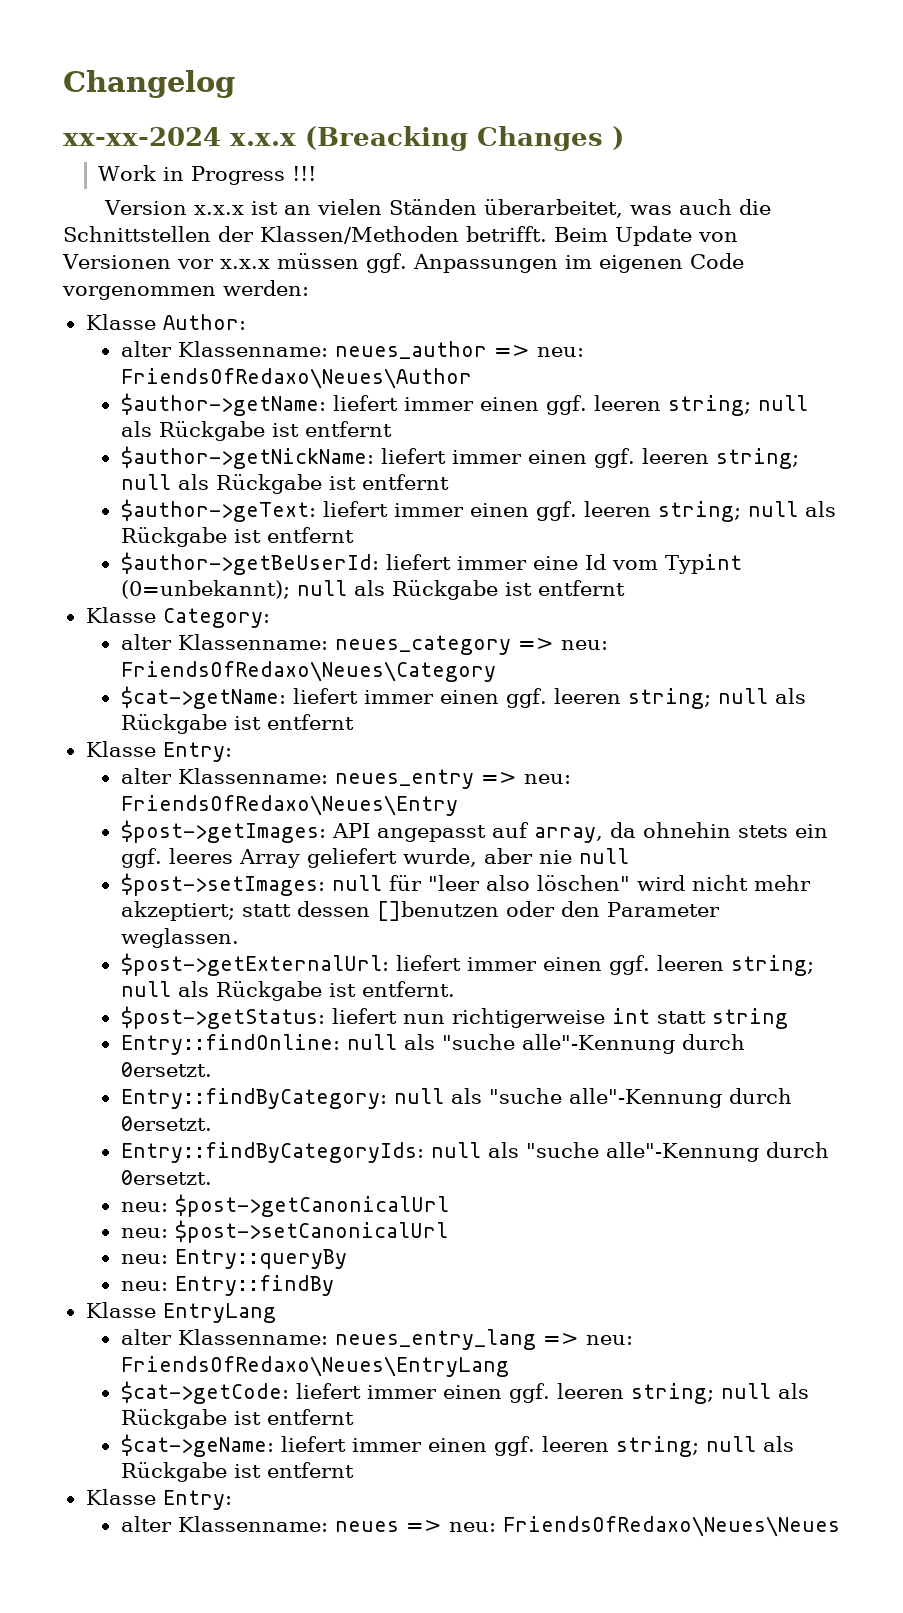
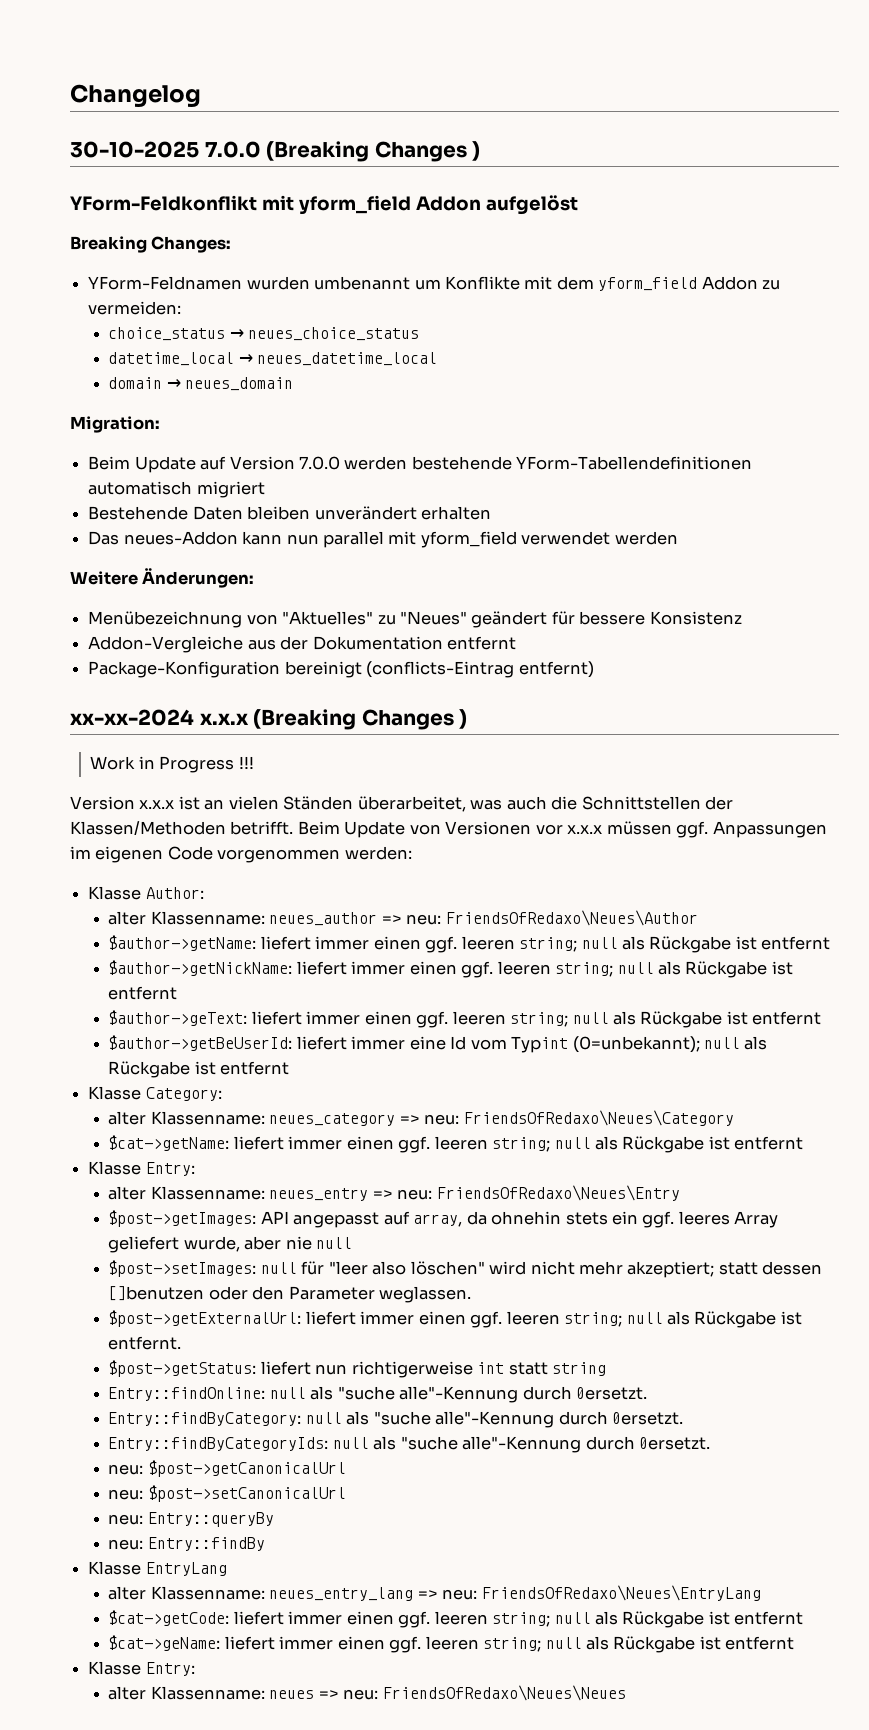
+ 30-10-2025 7.0.0 (Breaking Changes )
+ YForm-Feldkonflikt mit yform_field Addon aufgelöst
+ Breaking Changes:
+ YForm-Feldnamen wurden umbenannt um Konflikte mit dem yform_field Addon zu vermeiden:
+ choice_status → neues_choice_status
+ datetime_local → neues_datetime_local
+ domain → neues_domain
+ Migration:
+ Beim Update auf Version 7.0.0 werden bestehende YForm-Tabellendefinitionen automatisch migriert
+ Bestehende Daten bleiben unverändert erhalten
+ Das neues-Addon kann nun parallel mit yform_field verwendet werden
+ Weitere Änderungen:
+ Menübezeichnung von "Aktuelles" zu "Neues" geändert für bessere Konsistenz
+ Addon-Vergleiche aus der Dokumentation entfernt
+ Package-Konfiguration bereinigt (conflicts-Eintrag entfernt)
- xx-xx-2024 x.x.x (Breacking Changes )
+ xx-xx-2024 x.x.x (Breaking Changes )

